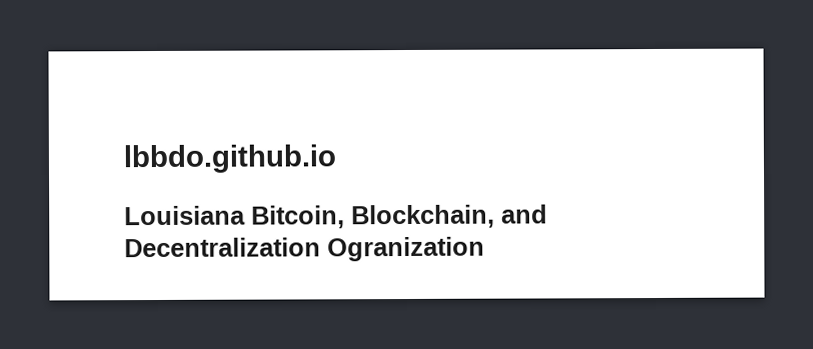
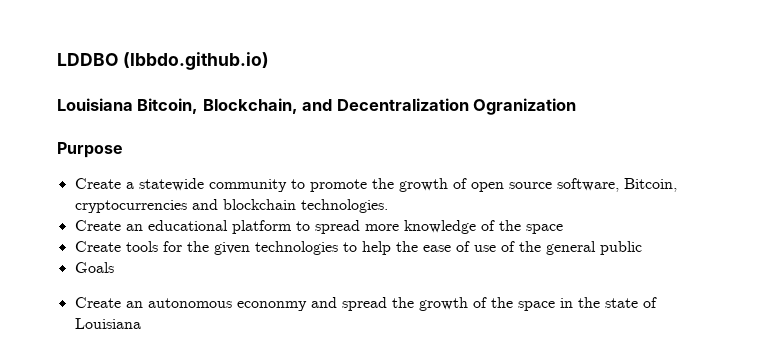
- lbbdo.github.io
+ LDDBO (lbbdo.github.io)
+ Purpose
+ Create a statewide community to promote the growth of open source software, Bitcoin, cryptocurrencies and blockchain technologies.
+ Create an educational platform to spread more knowledge of the space
+ Create tools for the given technologies to help the ease of use of the general public
+ Goals
+ Create an autonomous econonmy and spread the growth of the space in the state of Louisiana

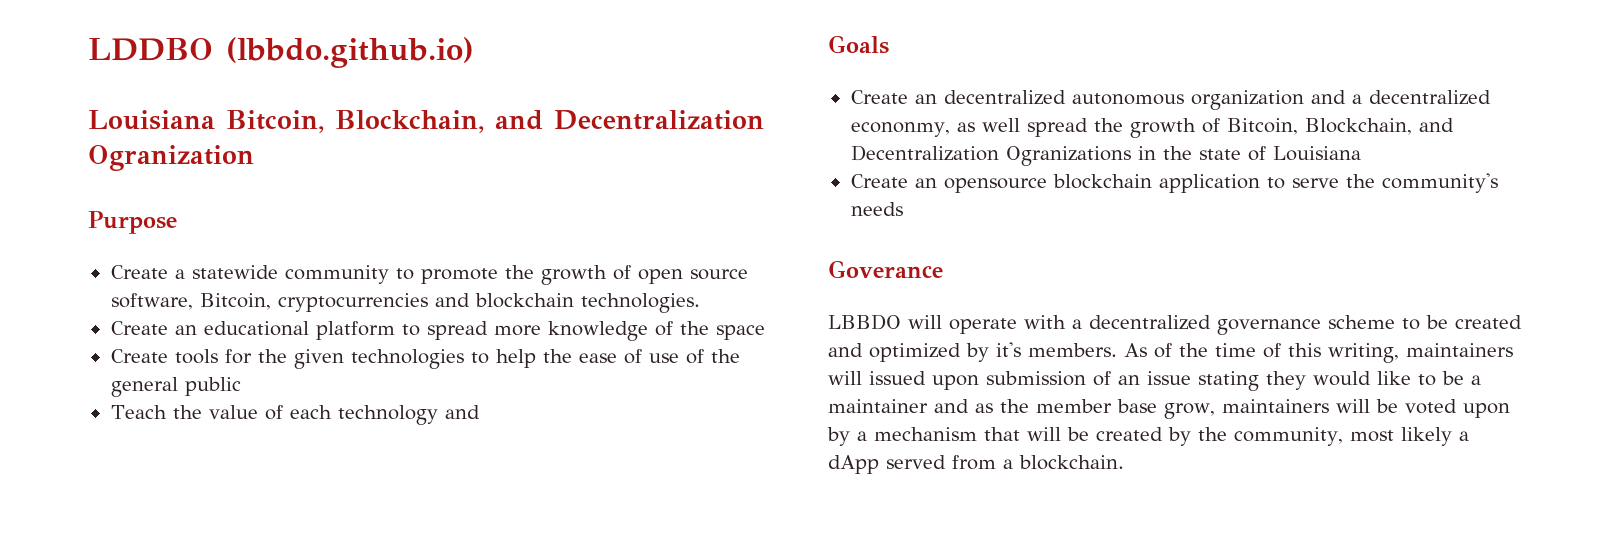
+ Teach the value of each technology and
  Goals
- Create an autonomous econonmy and spread the growth of the space in the state of Louisiana
+ Create an decentralized autonomous organization and a decentralized econonmy, as well spread the growth of Bitcoin, Blockchain, and Decentralization Ogranizations in the state of Louisiana
+ Create an opensource blockchain application to serve the community's needs
+ Goverance
+ LBBDO will operate with a decentralized governance scheme to be created and optimized by it's members. As of the time of this writing, maintainers will issued upon submission of an issue stating they would like to be a maintainer and as the member base grow, maintainers will be voted upon by a mechanism that will be created by the community, most likely a dApp served from a blockchain.

